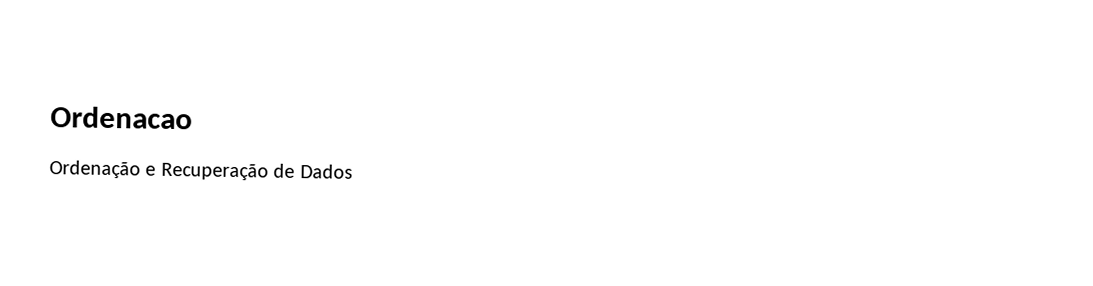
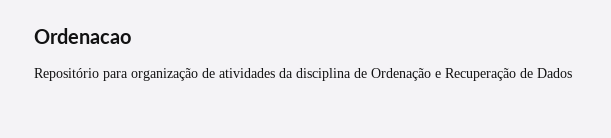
- Ordenação e Recuperação de Dados
+ Repositório para organização de atividades da disciplina de Ordenação e Recuperação de Dados

